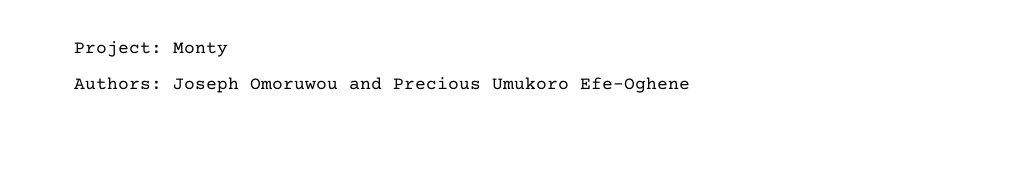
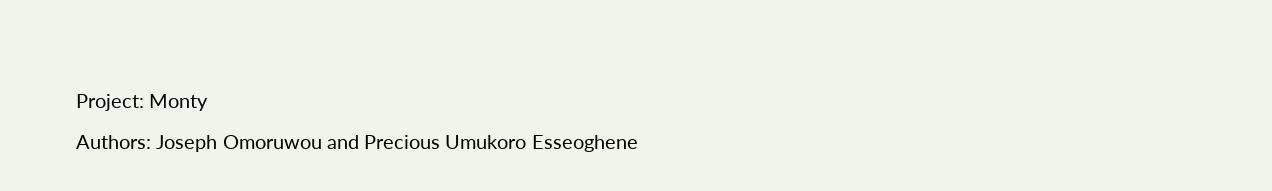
- Authors: Joseph Omoruwou and Precious Umukoro Efe-Oghene
+ Authors: Joseph Omoruwou and Precious Umukoro Esseoghene

